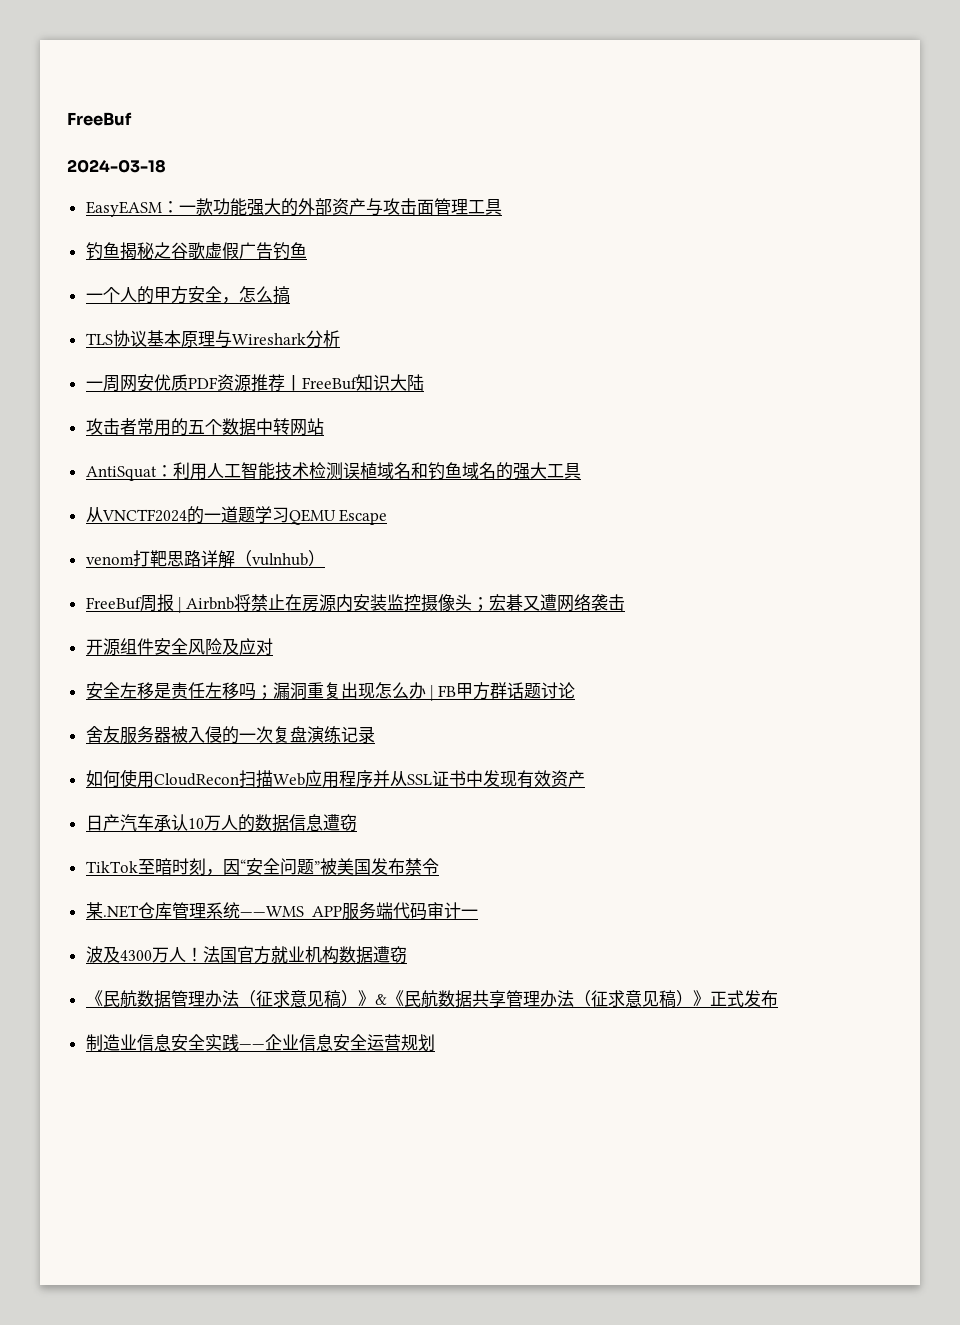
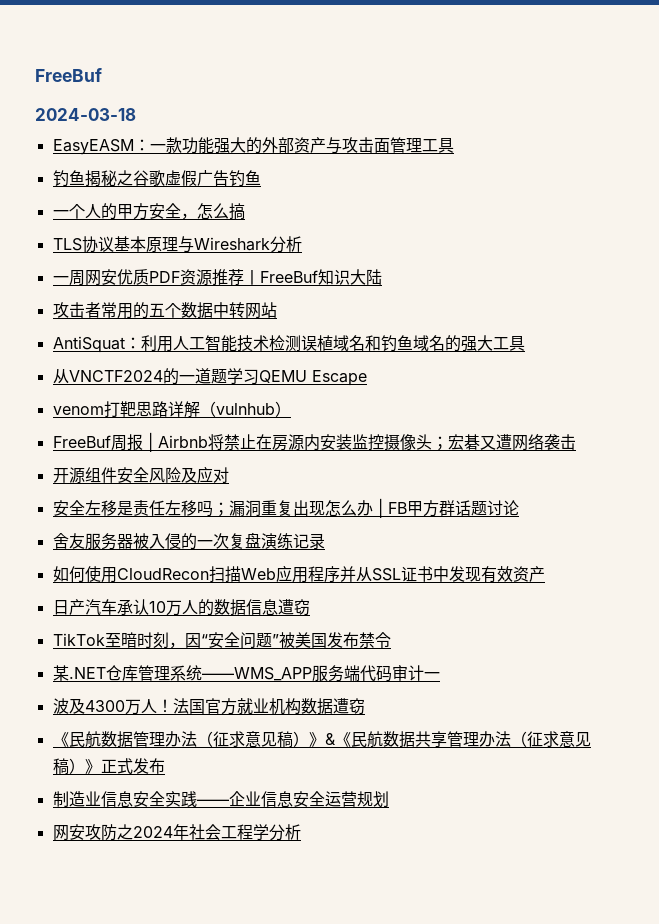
+ 网安攻防之2024年社会工程学分析

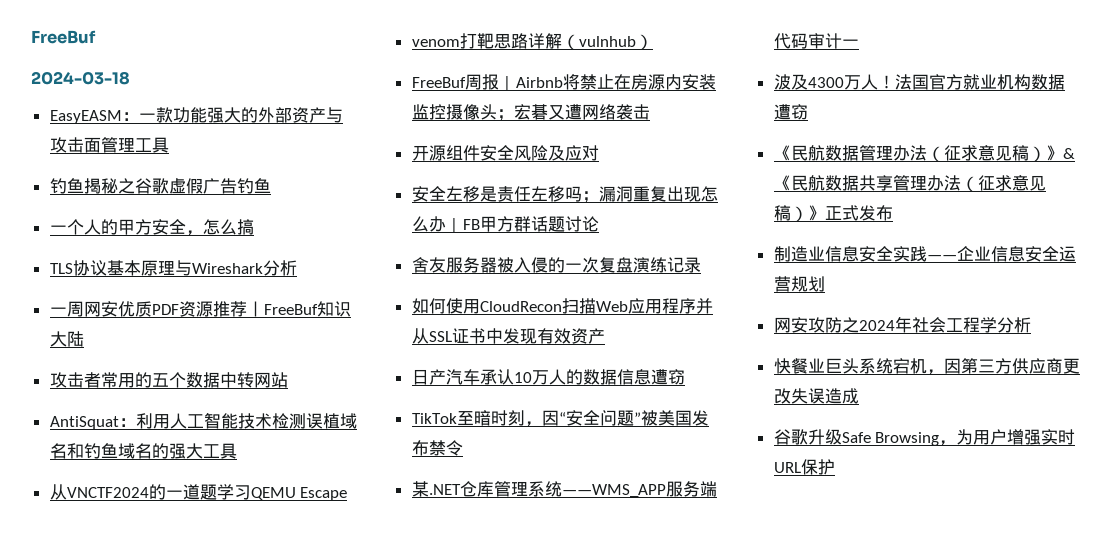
+ 快餐业巨头系统宕机，因第三方供应商更改失误造成
+ 谷歌升级Safe Browsing，为用户增强实时URL保护

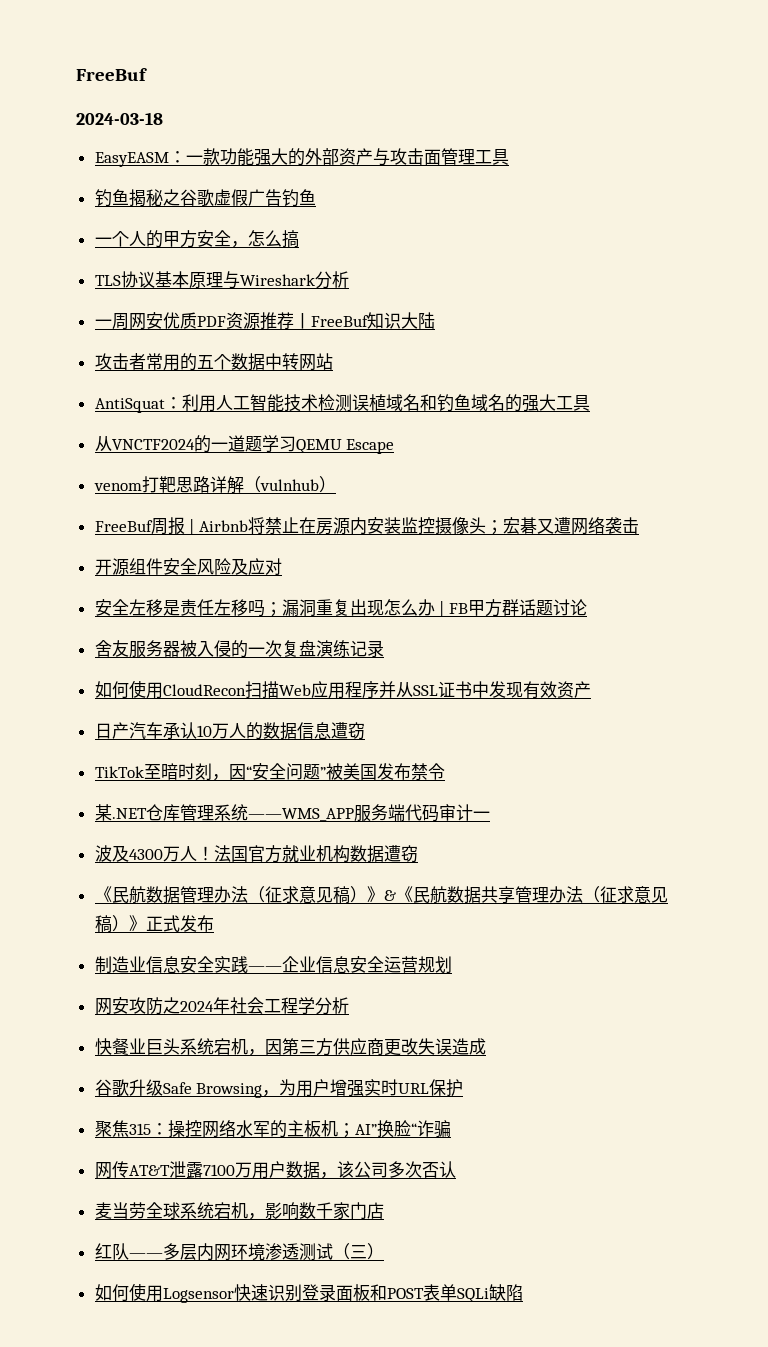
+ 聚焦315：操控网络水军的主板机；AI”换脸“诈骗
+ 网传AT&T泄露7100万用户数据，该公司多次否认
+ 麦当劳全球系统宕机，影响数千家门店
+ 红队——多层内网环境渗透测试（三）
+ 如何使用Logsensor快速识别登录面板和POST表单SQLi缺陷

